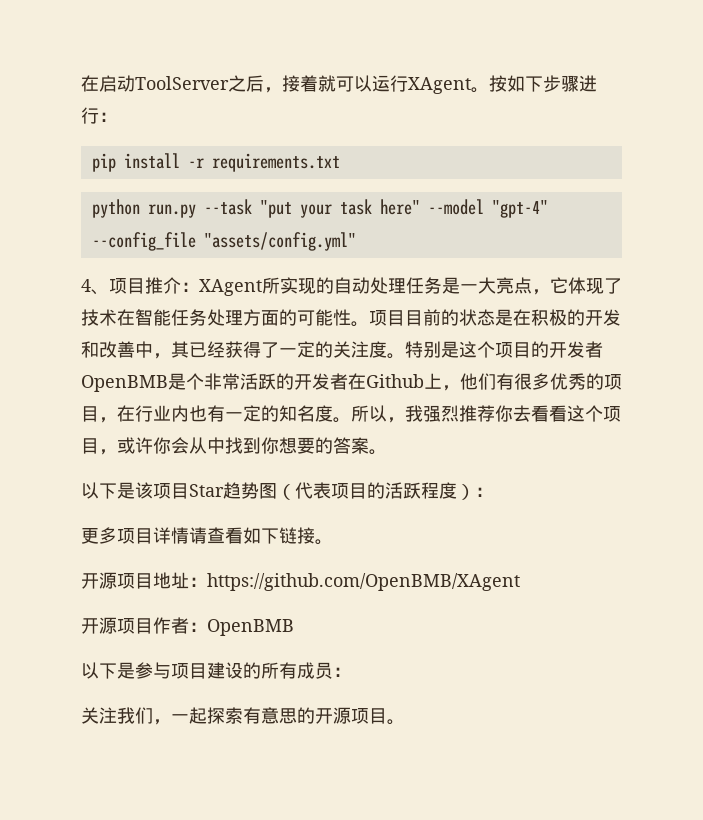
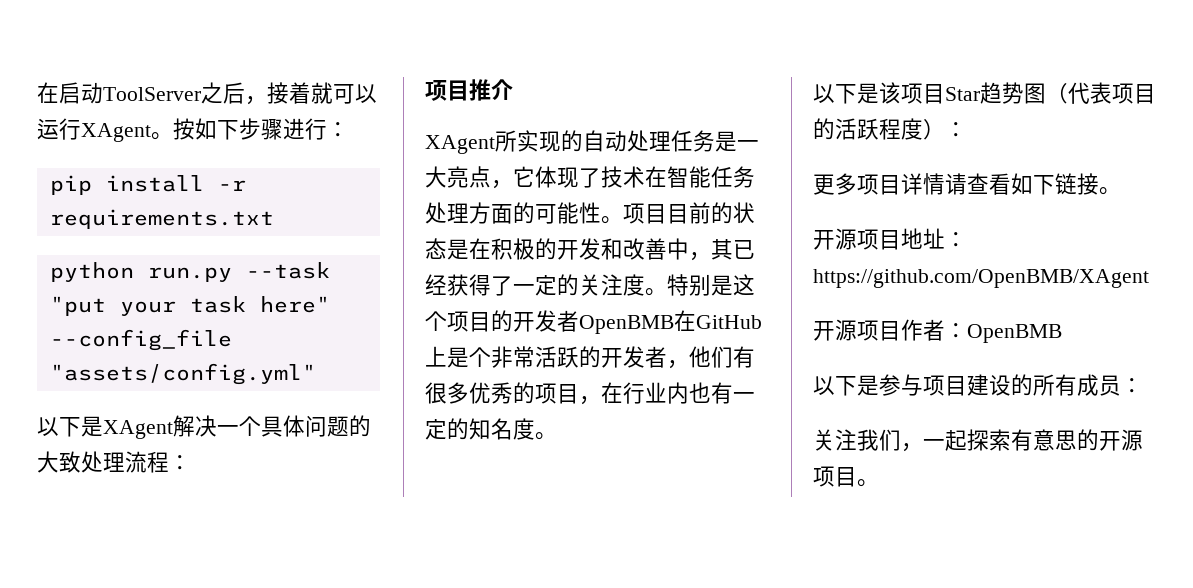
- python run.py --task "put your task here" --model "gpt-4" --config_file "assets/config.yml"
+ python run.py --task "put your task here" --config_file "assets/config.yml"
- 4、项目推介：XAgent所实现的自动处理任务是一大亮点，它体现了技术在智能任务处理方面的可能性。
+ 以下是XAgent解决一个具体问题的大致处理流程：
+ 项目推介
+ XAgent所实现的自动处理任务是一大亮点，它体现了技术在智能任务处理方面的可能性。
- 特别是这个项目的开发者OpenBMB是个非常活跃的开发者在Github上，他们有很多优秀的项目，在行业内也有一定的知名度。所以，我强烈推荐你去看看这个项目，或许你会从中找到你想要的答案。
+ 特别是这个项目的开发者OpenBMB在GitHub上是个非常活跃的开发者，他们有很多优秀的项目，在行业内也有一定的知名度。

